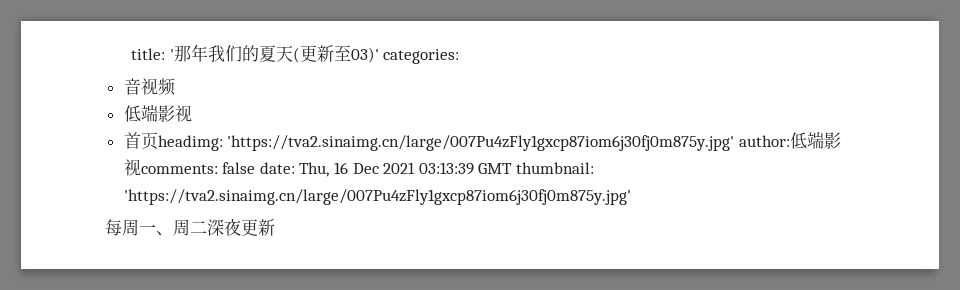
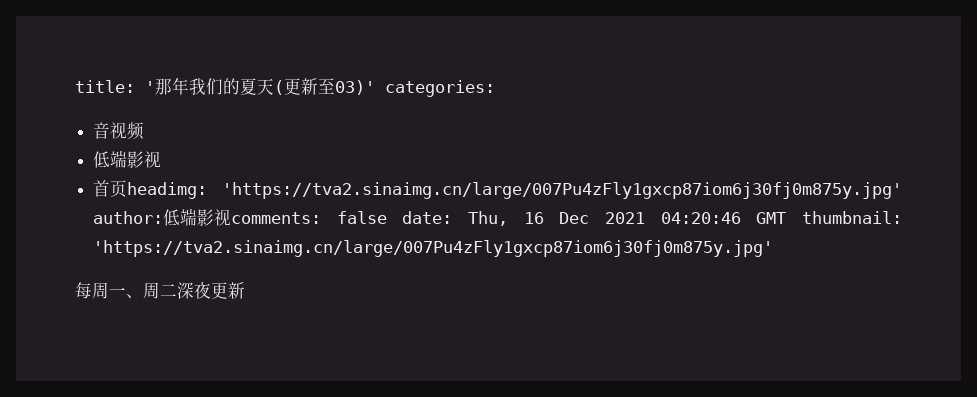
- 首页headimg: 'https://tva2.sinaimg.cn/large/007Pu4zFly1gxcp87iom6j30fj0m875y.jpg' author:低端影视comments: false date: Thu, 16 Dec 2021 03:13:39 GMT thumbnail: 'https://tva2.sinaimg.cn/large/007Pu4zFly1gxcp87iom6j30fj0m875y.jpg'
+ 首页headimg: 'https://tva2.sinaimg.cn/large/007Pu4zFly1gxcp87iom6j30fj0m875y.jpg' author:低端影视comments: false date: Thu, 16 Dec 2021 04:20:46 GMT thumbnail: 'https://tva2.sinaimg.cn/large/007Pu4zFly1gxcp87iom6j30fj0m875y.jpg'

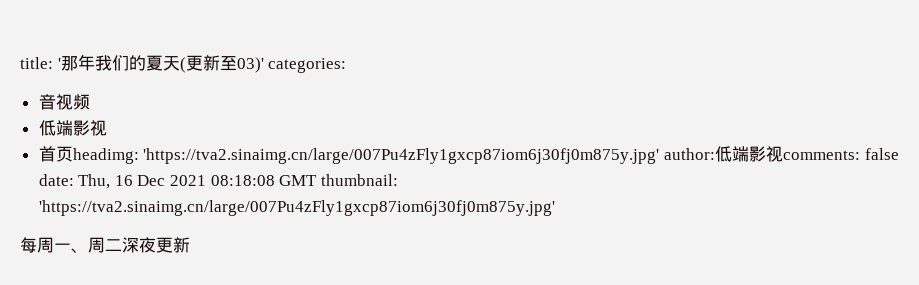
- 首页headimg: 'https://tva2.sinaimg.cn/large/007Pu4zFly1gxcp87iom6j30fj0m875y.jpg' author:低端影视comments: false date: Thu, 16 Dec 2021 04:20:46 GMT thumbnail: 'https://tva2.sinaimg.cn/large/007Pu4zFly1gxcp87iom6j30fj0m875y.jpg'
+ 首页headimg: 'https://tva2.sinaimg.cn/large/007Pu4zFly1gxcp87iom6j30fj0m875y.jpg' author:低端影视comments: false date: Thu, 16 Dec 2021 08:18:08 GMT thumbnail: 'https://tva2.sinaimg.cn/large/007Pu4zFly1gxcp87iom6j30fj0m875y.jpg'

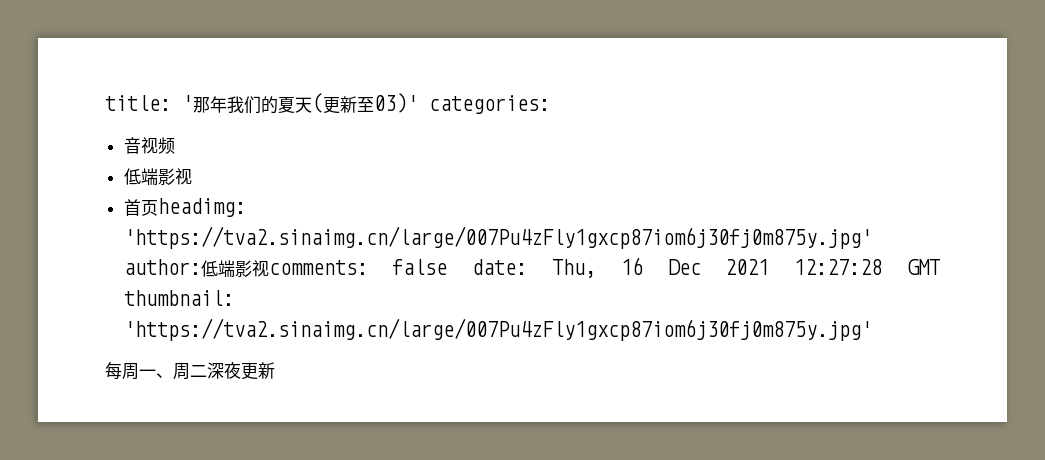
- 首页headimg: 'https://tva2.sinaimg.cn/large/007Pu4zFly1gxcp87iom6j30fj0m875y.jpg' author:低端影视comments: false date: Thu, 16 Dec 2021 08:18:08 GMT thumbnail: 'https://tva2.sinaimg.cn/large/007Pu4zFly1gxcp87iom6j30fj0m875y.jpg'
+ 首页headimg: 'https://tva2.sinaimg.cn/large/007Pu4zFly1gxcp87iom6j30fj0m875y.jpg' author:低端影视comments: false date: Thu, 16 Dec 2021 12:27:28 GMT thumbnail: 'https://tva2.sinaimg.cn/large/007Pu4zFly1gxcp87iom6j30fj0m875y.jpg'

